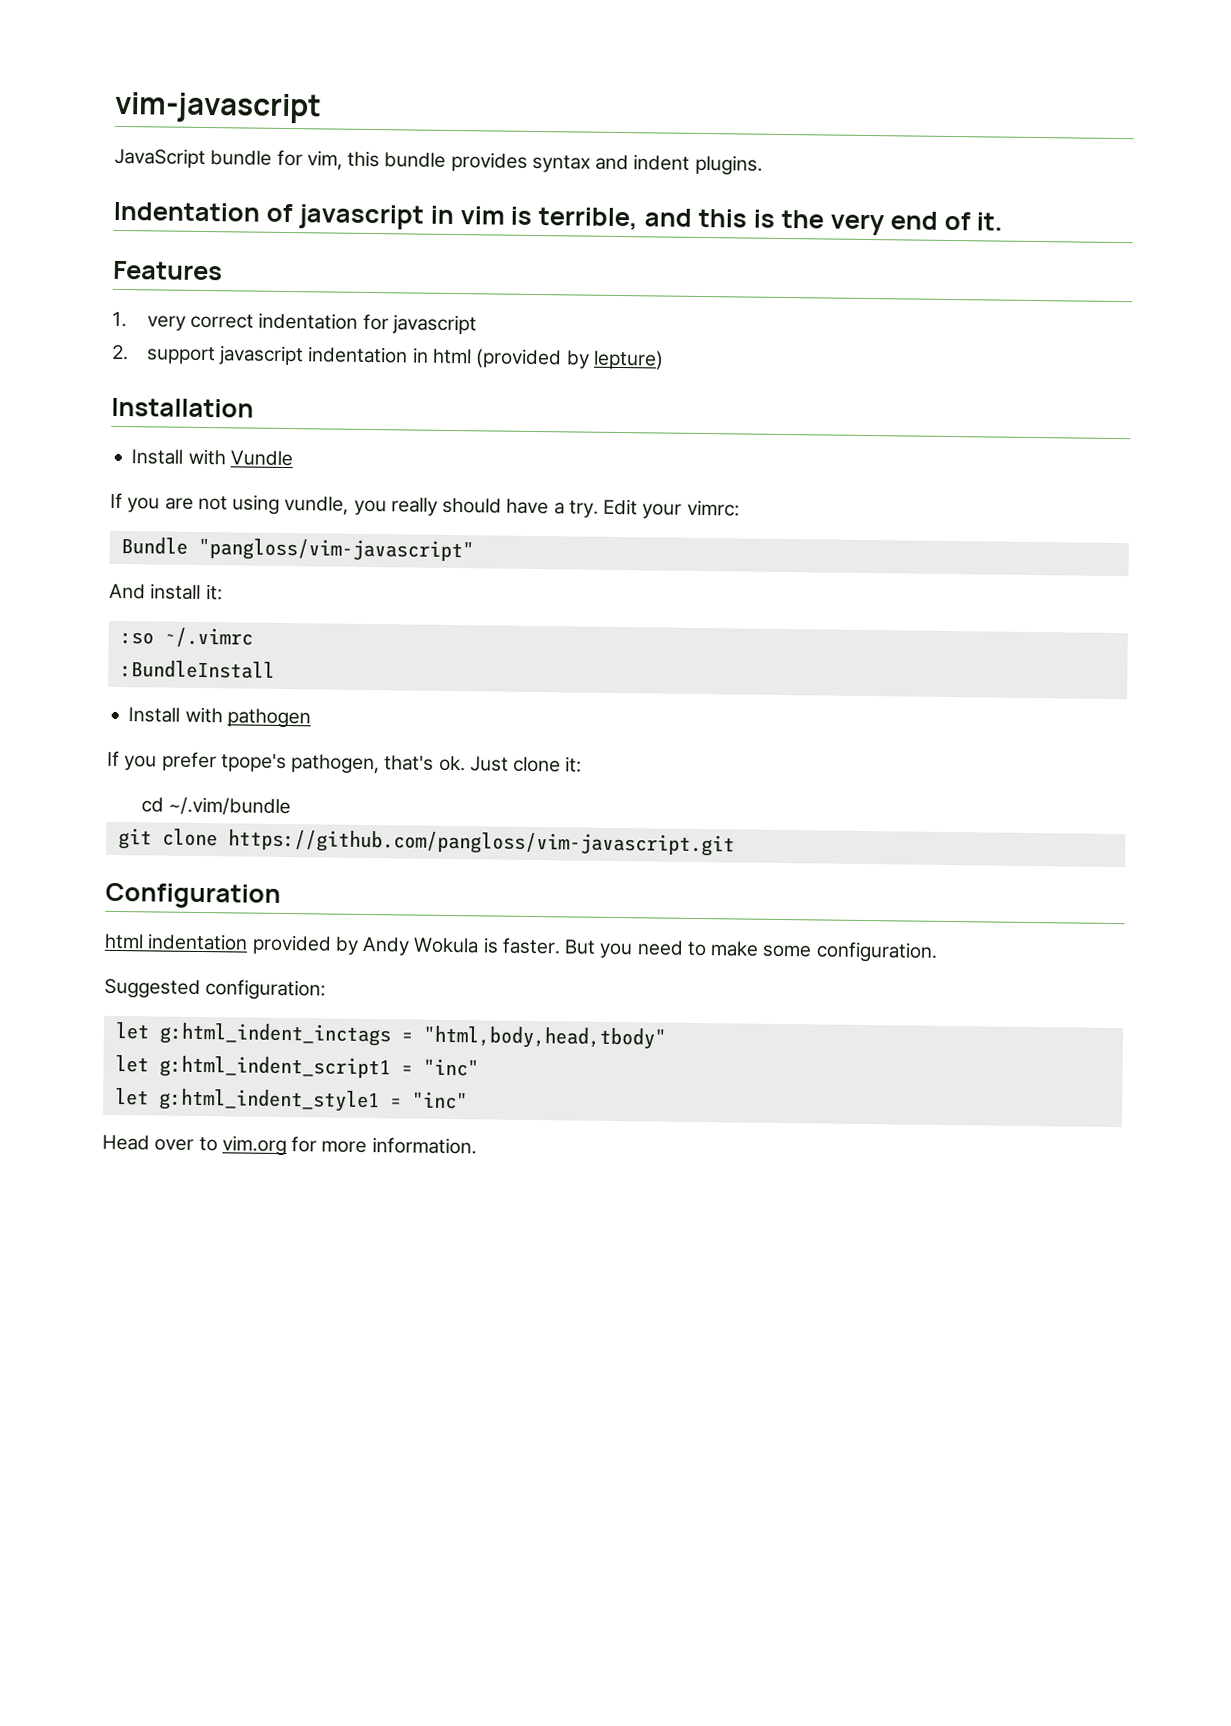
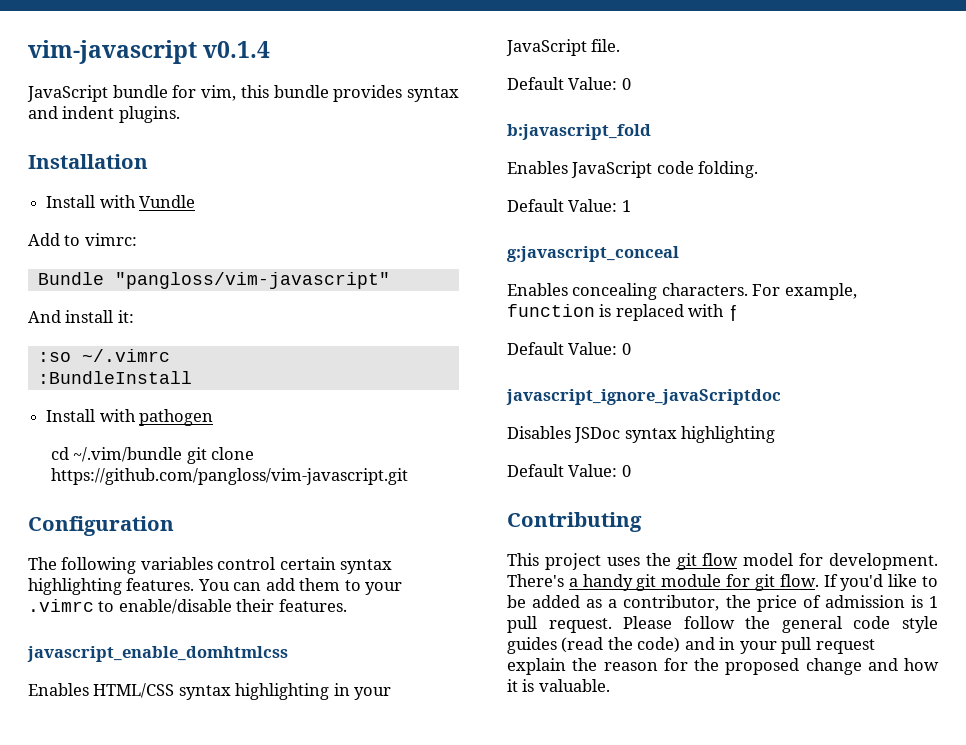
- vim-javascript
+ vim-javascript v0.1.4
- Indentation of javascript in vim is terrible, and this is the very end of it.
- Features
- 1. very correct indentation for javascript
- 2. support javascript indentation in html (provided by lepture)
  Installation
  Install with Vundle
- If you are not using vundle, you really should have a try. Edit your vimrc:
+ Add to vimrc:
- If you prefer tpope's pathogen, that's ok. Just clone it:
- cd ~/.vim/bundle
- git clone https://github.com/pangloss/vim-javascript.git
+ cd ~/.vim/bundle git clone https://github.com/pangloss/vim-javascript.git
- html indentation provided by Andy Wokula is faster. But you need to make some configuration.
- Suggested configuration:
- let g:html_indent_inctags = "html,body,head,tbody"
- let g:html_indent_script1 = "inc"
- let g:html_indent_style1 = "inc"
- Head over to vim.org for more information.
+ The following variables control certain syntax highlighting features. You can add them to your .vimrc to enable/disable their features.
+ javascript_enable_domhtmlcss
+ Enables HTML/CSS syntax highlighting in your JavaScript file.
+ Default Value: 0
+ b:javascript_fold
+ Enables JavaScript code folding.
+ Default Value: 1
+ g:javascript_conceal
+ Enables concealing characters. For example, function is replaced with ƒ
+ Default Value: 0
+ javascript_ignore_javaScriptdoc
+ Disables JSDoc syntax highlighting
+ Default Value: 0
+ Contributing
+ This project uses the git flow model for development. There's a handy git module for git flow. If you'd like to be added as a contributor, the price of admission is 1 pull request. Please follow the general code style guides (read the code) and in your pull request explain the reason for the proposed change and how it is valuable.

